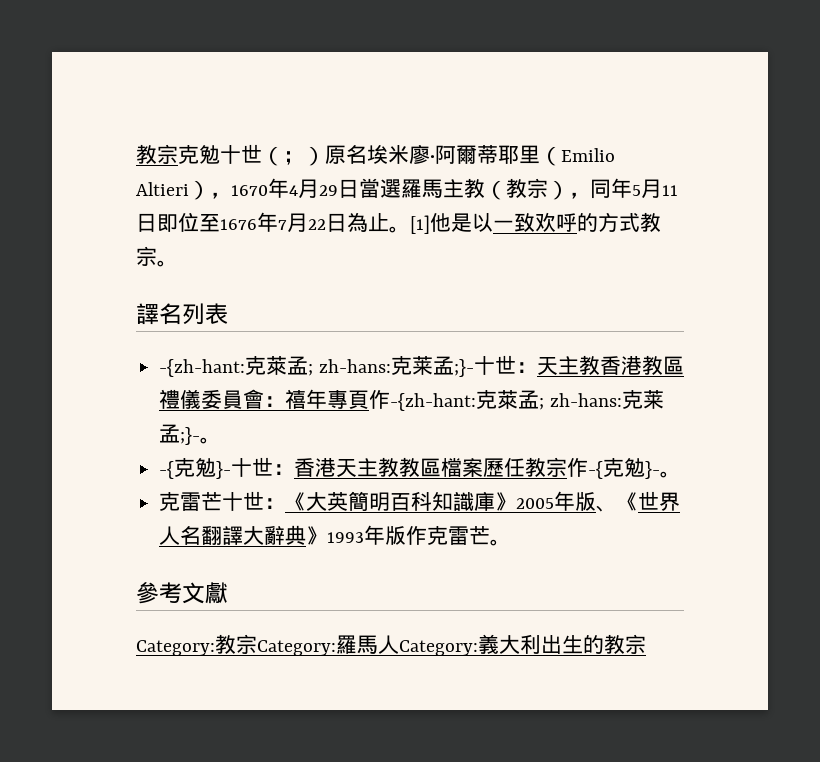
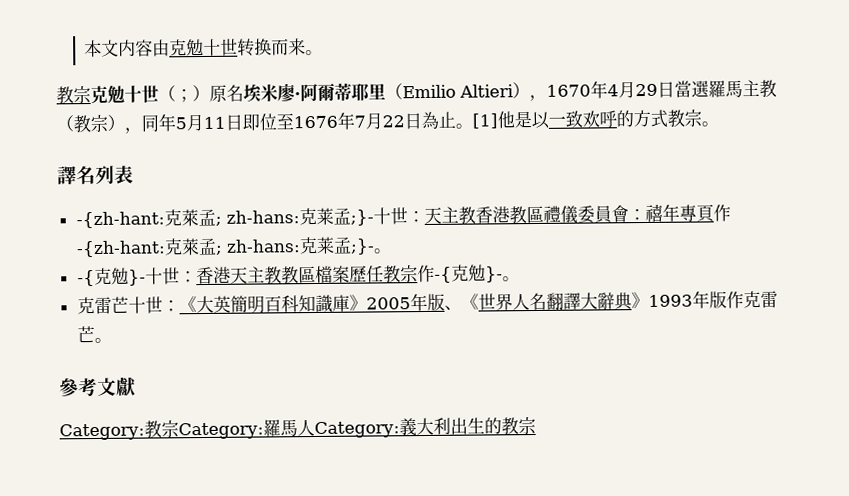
+ 本文内容由克勉十世转换而来。

